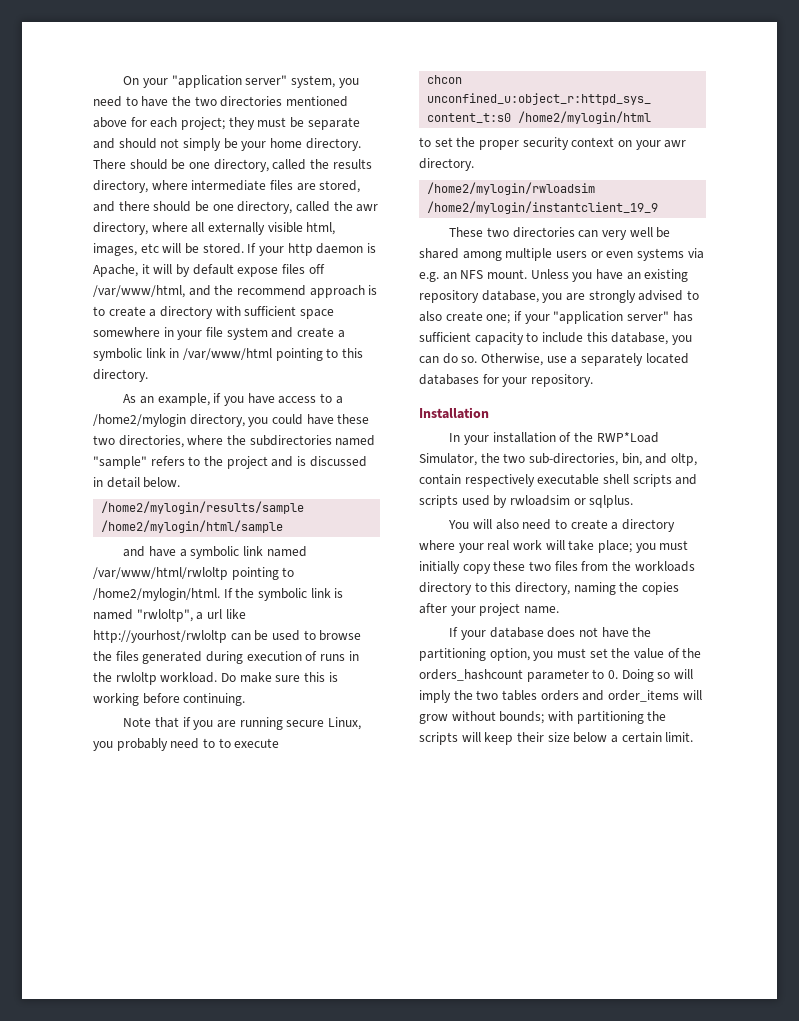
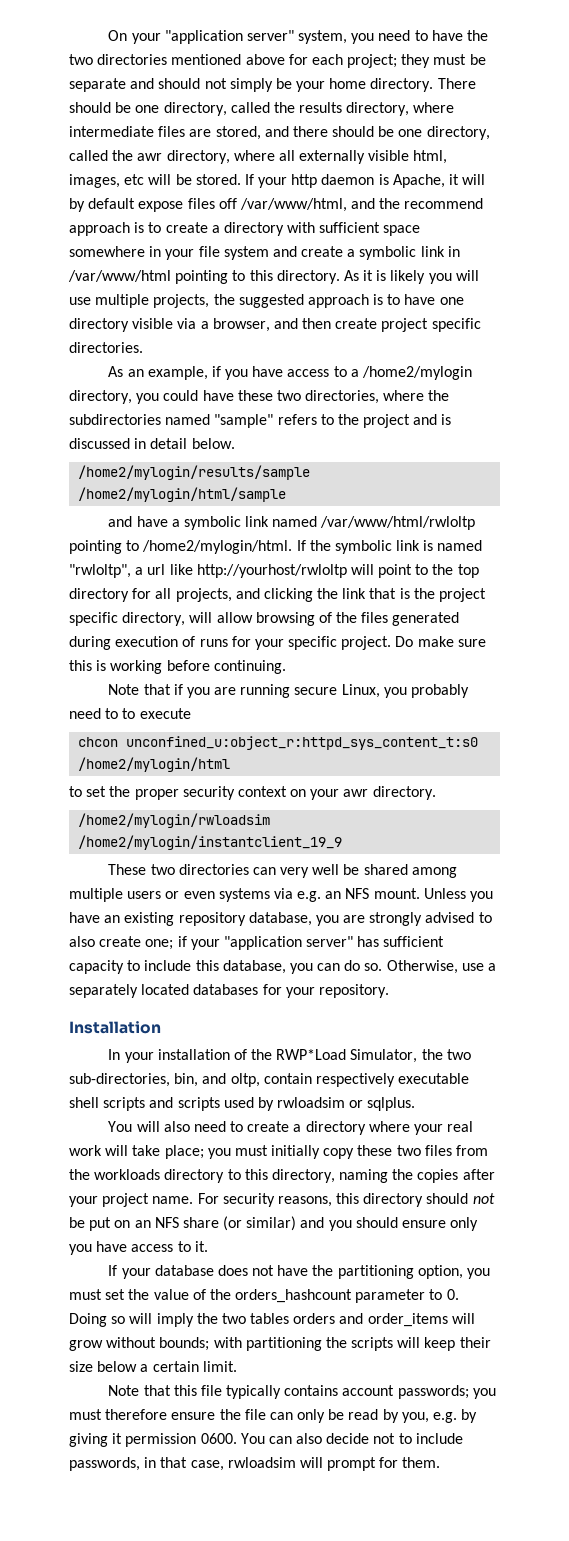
+ As it is likely you will use multiple projects, the suggested approach is to have one directory visible via a browser, and then create project specific directories.
- If the symbolic link is named "rwloltp", a url like http://yourhost/rwloltp can be used to browse the files generated during execution of runs in the rwloltp workload.
+ If the symbolic link is named "rwloltp", a url like http://yourhost/rwloltp will point to the top directory for all projects, and clicking the link that is the project specific directory, will allow browsing of the files generated during execution of runs for your specific project.
+ For security reasons, this directory should not be put on an NFS share (or similar) and you should ensure only you have access to it.
+ Note that this file typically contains account passwords; you must therefore ensure the file can only be read by you, e.g. by giving it permission 0600. You can also decide not to include passwords, in that case, rwloadsim will prompt for them.

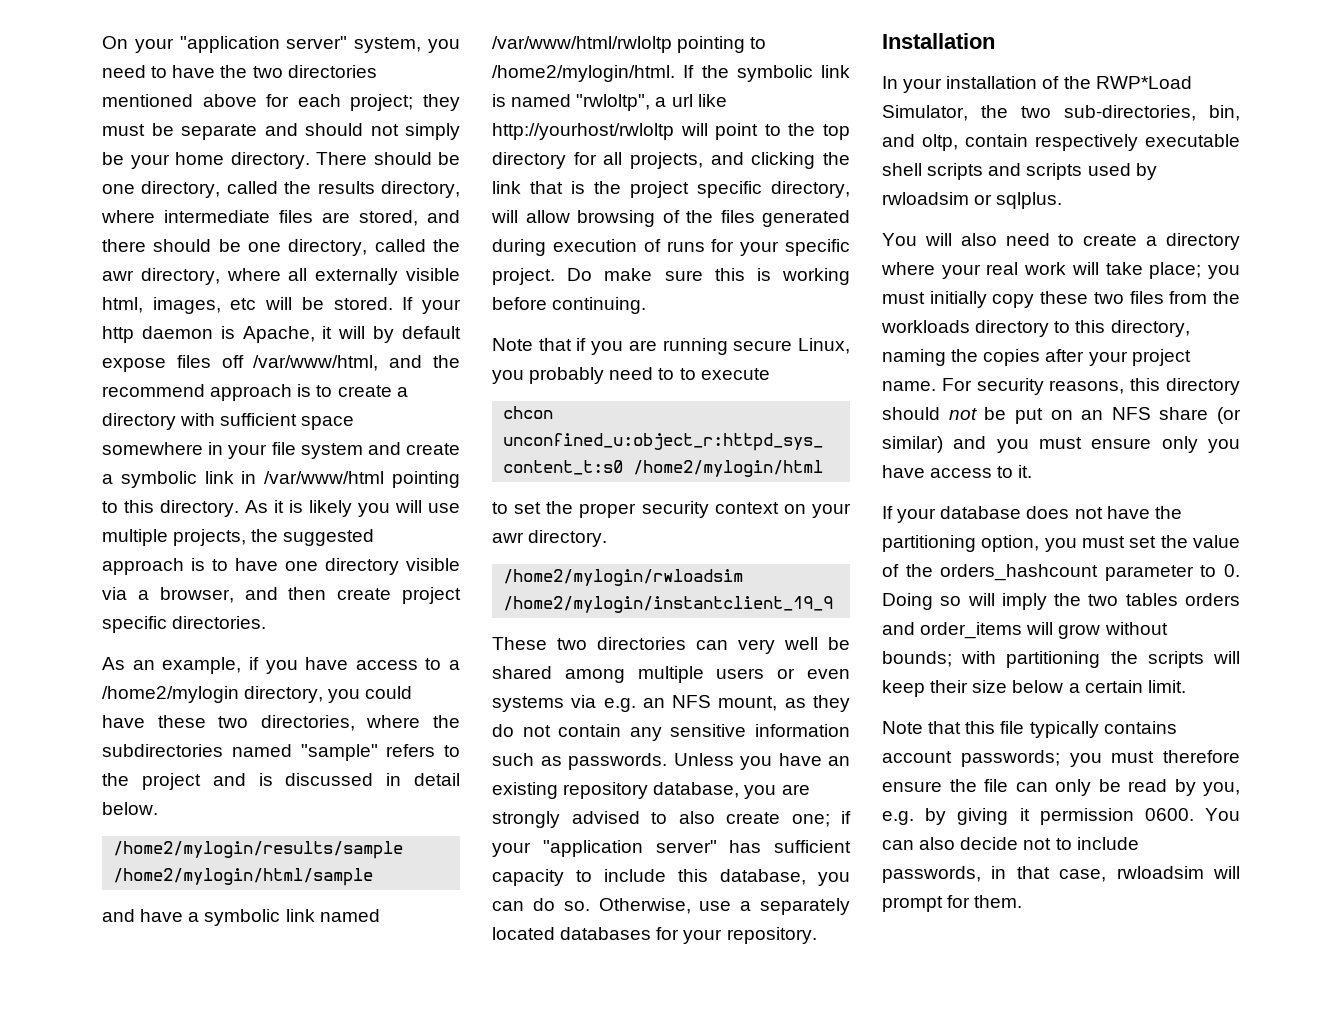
- These two directories can very well be shared among multiple users or even systems via e.g. an NFS mount.
+ These two directories can very well be shared among multiple users or even systems via e.g. an NFS mount, as they do not contain any sensitive information such as passwords.
- For security reasons, this directory should not be put on an NFS share (or similar) and you should ensure only you have access to it.
+ For security reasons, this directory should not be put on an NFS share (or similar) and you must ensure only you have access to it.

